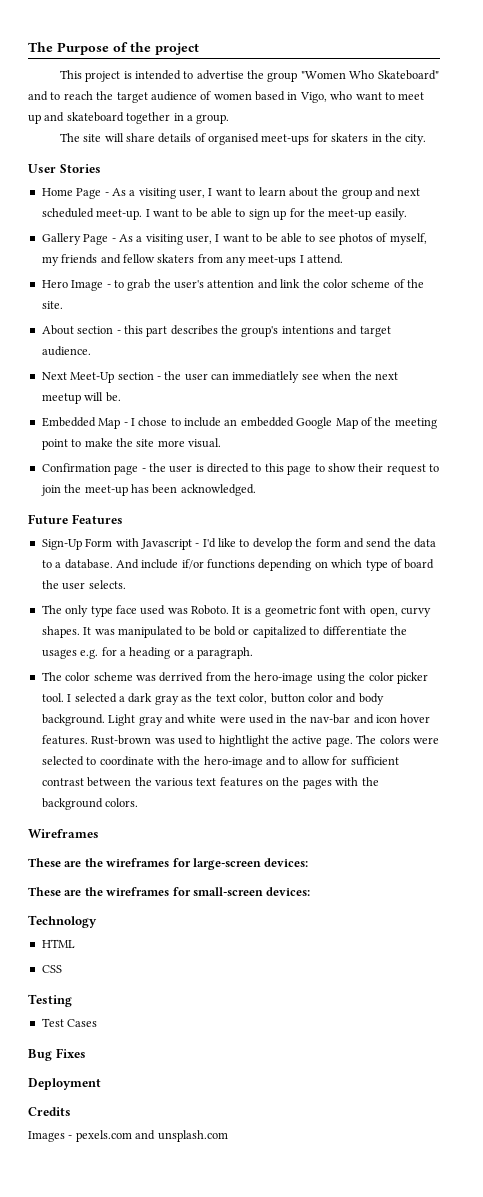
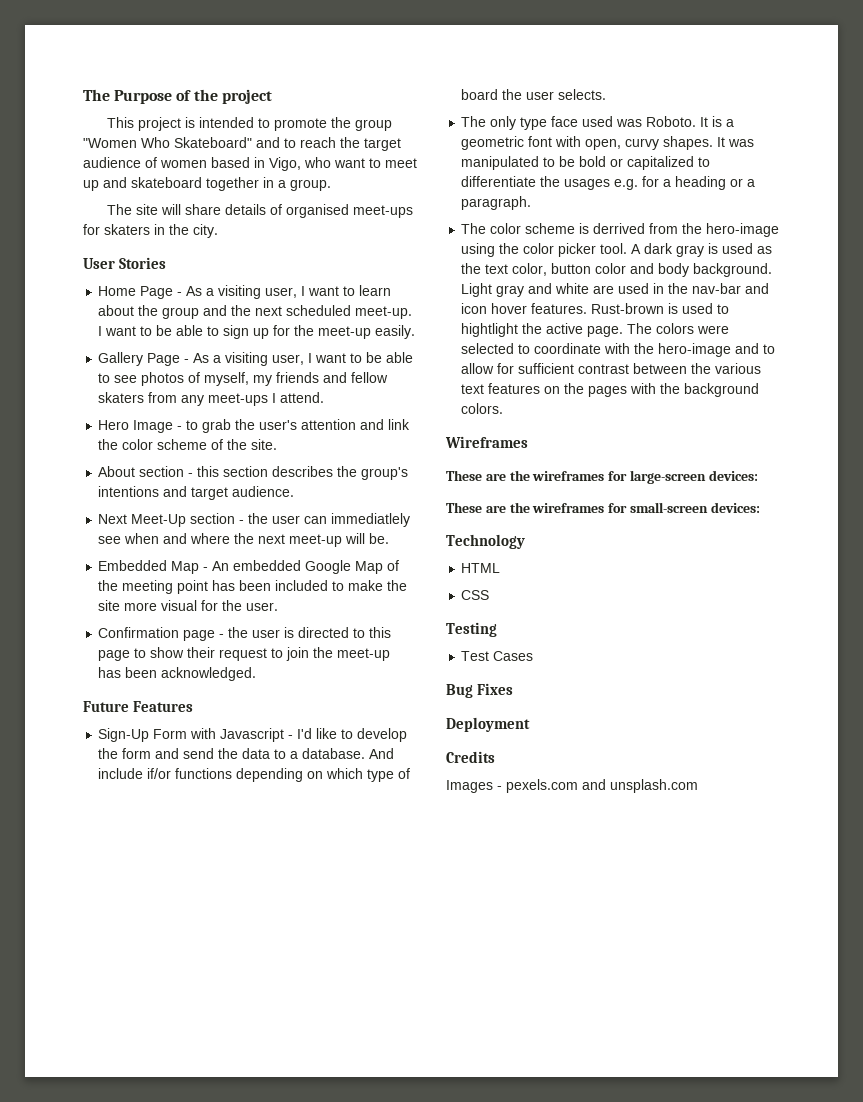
- This project is intended to advertise the group "Women Who Skateboard" and to reach the target audience of women based in Vigo, who want to meet up and skateboard together in a group.
+ This project is intended to promote the group "Women Who Skateboard" and to reach the target audience of women based in Vigo, who want to meet up and skateboard together in a group.
- Home Page - As a visiting user, I want to learn about the group and next scheduled meet-up.
+ Home Page - As a visiting user, I want to learn about the group and the next scheduled meet-up.
- About section - this part describes the group's intentions and target audience.
+ About section - this section describes the group's intentions and target audience.
- Next Meet-Up section - the user can immediatlely see when the next meetup will be.
+ Next Meet-Up section - the user can immediatlely see when and where the next meet-up will be.
- Embedded Map - I chose to include an embedded Google Map of the meeting point to make the site more visual.
+ Embedded Map - An embedded Google Map of the meeting point has been included to make the site more visual for the user.
- The color scheme was derrived from the hero-image using the color picker tool.
+ The color scheme is derrived from the hero-image using the color picker tool.
- I selected a dark gray as the text color, button color and body background.
+ A dark gray is used as the text color, button color and body background.
- Light gray and white were used in the nav-bar and icon hover features.
+ Light gray and white are used in the nav-bar and icon hover features.
- Rust-brown was used to hightlight the active page.
+ Rust-brown is used to hightlight the active page.

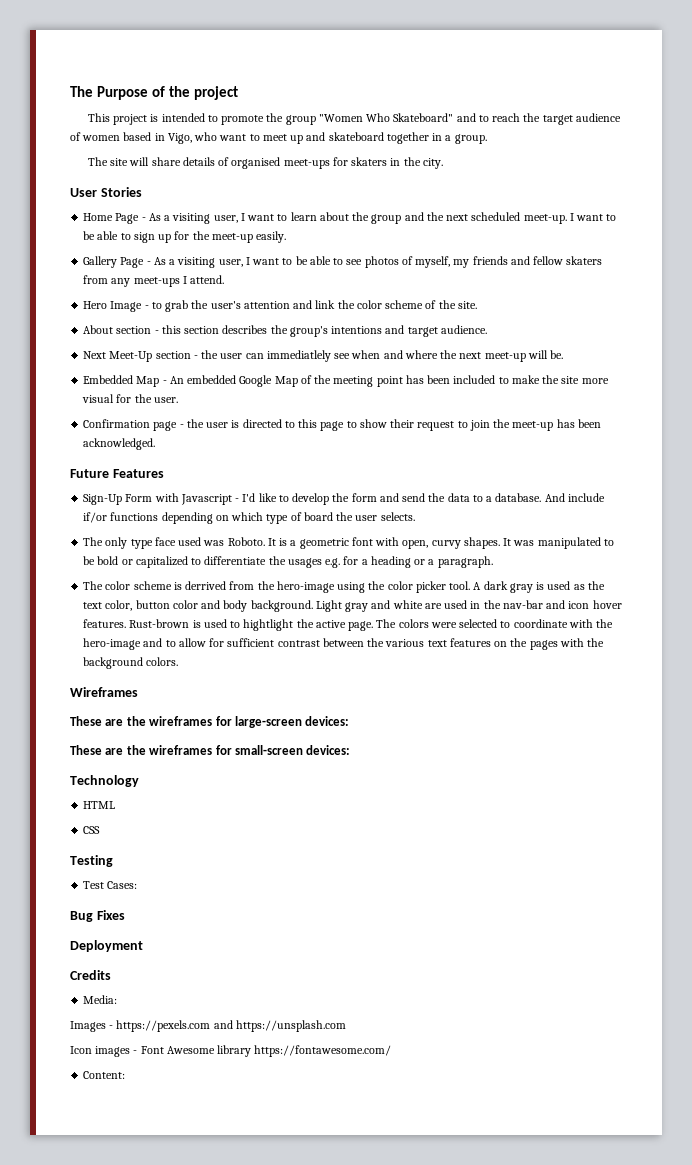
- Test Cases
+ Test Cases:
+ Media:
- Images - pexels.com and unsplash.com
+ Images - https://pexels.com and https://unsplash.com
+ Icon images - Font Awesome library https://fontawesome.com/
+ Content:

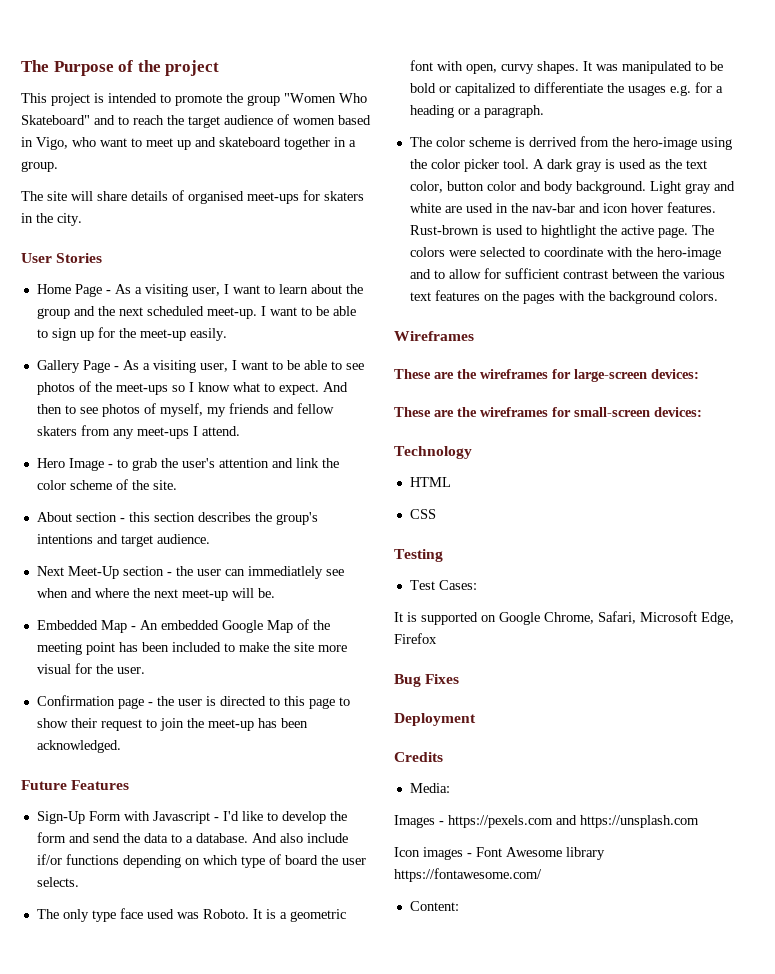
- Gallery Page - As a visiting user, I want to be able to see photos of myself, my friends and fellow skaters from any meet-ups I attend.
+ Gallery Page - As a visiting user, I want to be able to see photos of the meet-ups so I know what to expect. And then to see photos of myself, my friends and fellow skaters from any meet-ups I attend.
- And include if/or functions depending on which type of board the user selects.
+ And also include if/or functions depending on which type of board the user selects.
+ It is supported on Google Chrome, Safari, Microsoft Edge, Firefox

